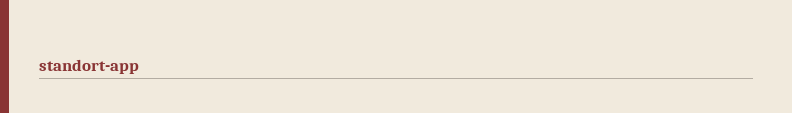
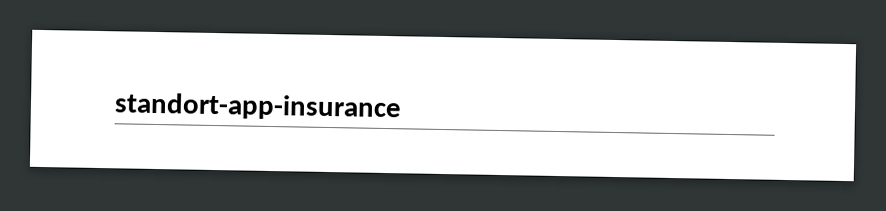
- standort-app
+ standort-app-insurance

